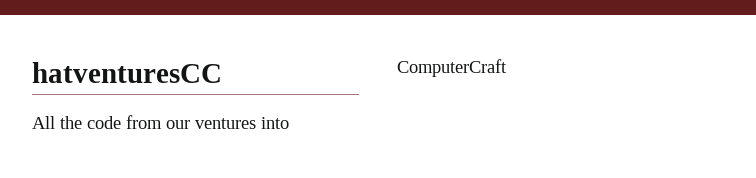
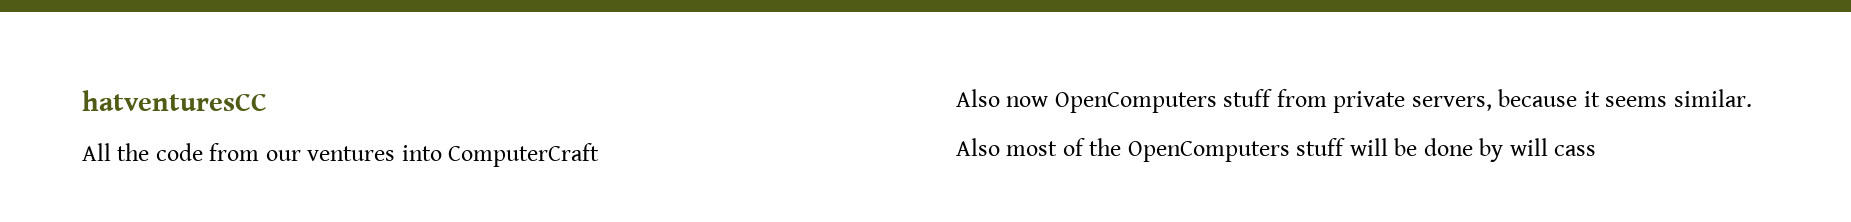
+ Also now OpenComputers stuff from private servers, because it seems similar.
+ Also most of the OpenComputers stuff will be done by will cass

